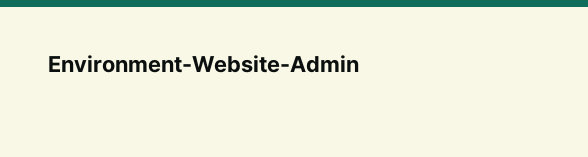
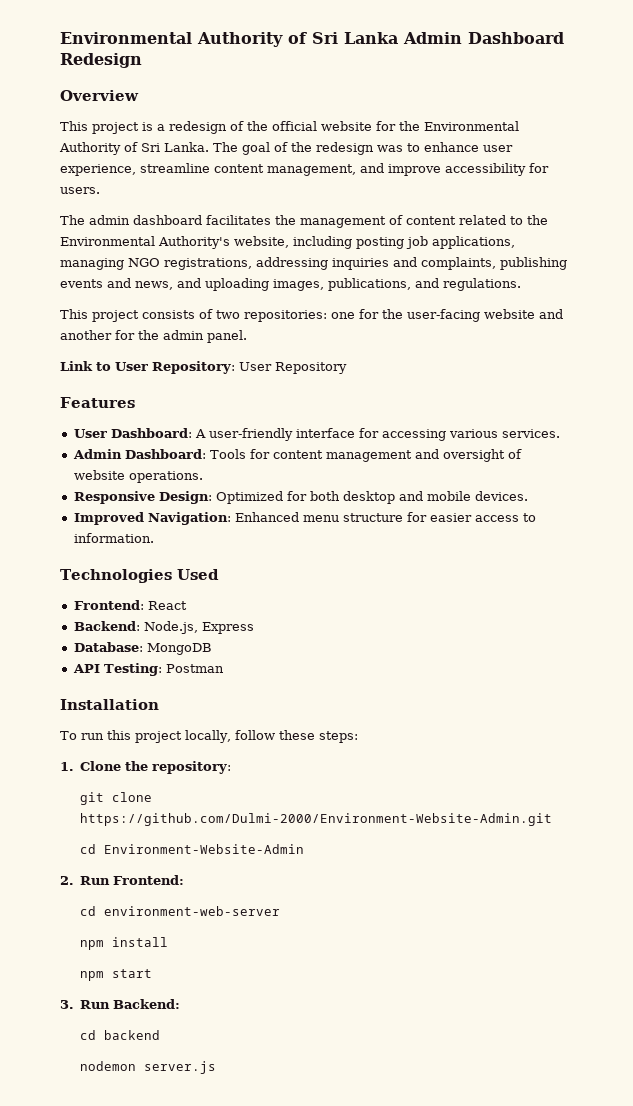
- Environment-Website-Admin
+ Environmental Authority of Sri Lanka Admin Dashboard Redesign
+ Overview
+ This project is a redesign of the official website for the Environmental Authority of Sri Lanka. The goal of the redesign was to enhance user experience, streamline content management, and improve accessibility for users.
+ The admin dashboard facilitates the management of content related to the Environmental Authority's website, including posting job applications, managing NGO registrations, addressing inquiries and complaints, publishing events and news, and uploading images, publications, and regulations.
+ This project consists of two repositories: one for the user-facing website and another for the admin panel.
+ Link to User Repository: User Repository
+ Features
+ User Dashboard: A user-friendly interface for accessing various services.
+ Admin Dashboard: Tools for content management and oversight of website operations.
+ Responsive Design: Optimized for both desktop and mobile devices.
+ Improved Navigation: Enhanced menu structure for easier access to information.
+ Technologies Used
+ Frontend: React
+ Backend: Node.js, Express
+ Database: MongoDB
+ API Testing: Postman
+ Installation
+ To run this project locally, follow these steps:
+ 1. Clone the repository:
+ git clone https://github.com/Dulmi-2000/Environment-Website-Admin.git
+ cd Environment-Website-Admin
+ 2. Run Frontend:
+ cd environment-web-server
+ npm install
+ npm start
+ 3. Run Backend:
+ cd backend
+ nodemon server.js

